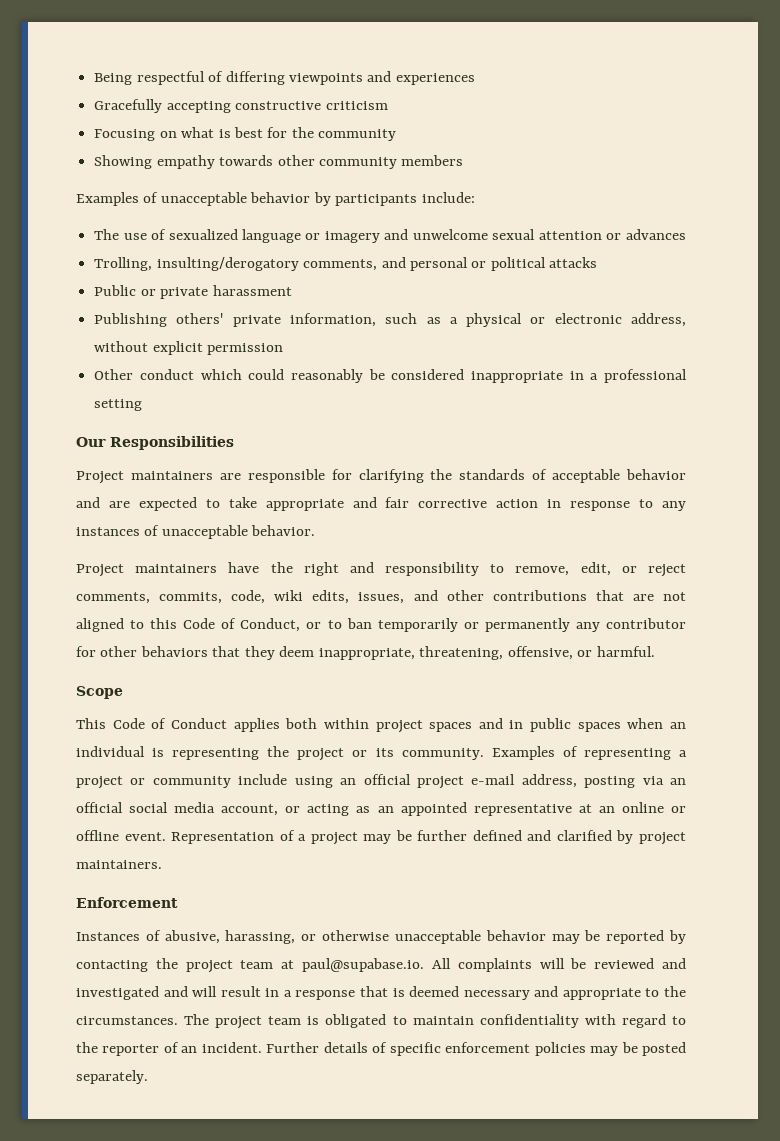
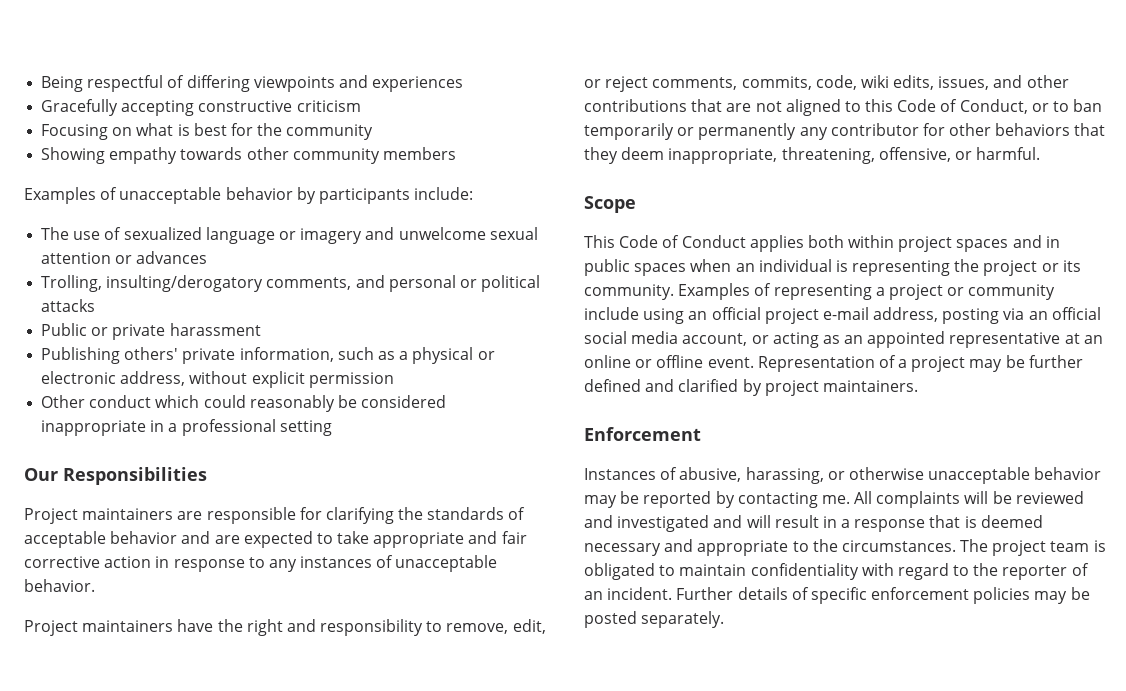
- Instances of abusive, harassing, or otherwise unacceptable behavior may be reported by contacting the project team at paul@supabase.io. All complaints will be reviewed and investigated and will result in a response that is deemed necessary and appropriate to the circumstances.
+ Instances of abusive, harassing, or otherwise unacceptable behavior may be reported by contacting me. All complaints will be reviewed and investigated and will result in a response that is deemed necessary and appropriate to the circumstances.

